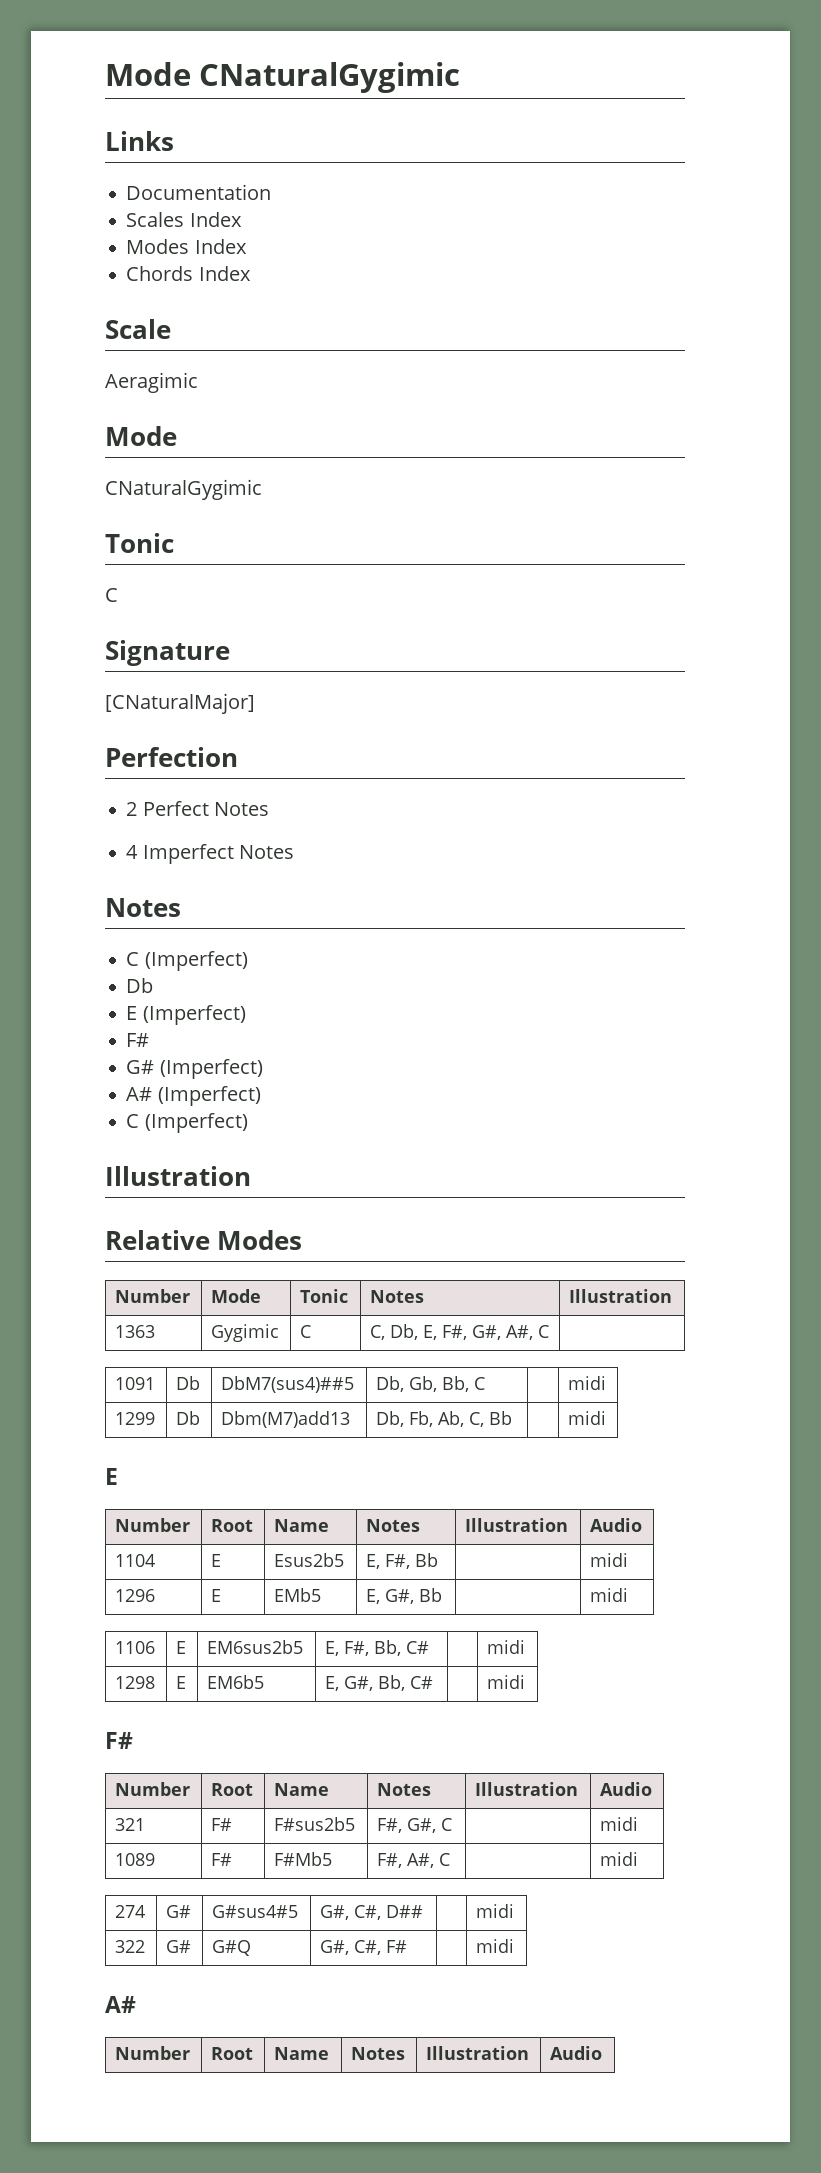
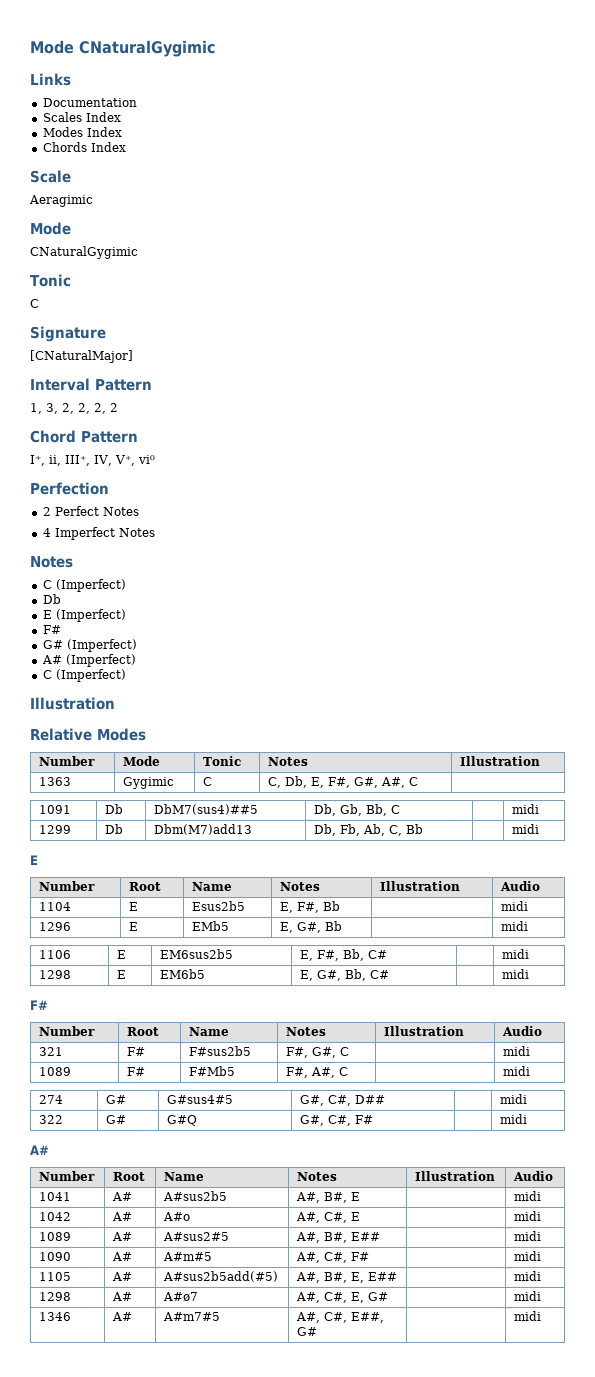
+ Interval Pattern
+ 1, 3, 2, 2, 2, 2
+ Chord Pattern
+ I⁺, ii, III⁺, IV, V⁺, vi⁰
+ 1041 | A# | A#sus2b5 | A#, B#, E | | midi
+ 1042 | A# | A#o | A#, C#, E | | midi
+ 1089 | A# | A#sus2#5 | A#, B#, E## | | midi
+ 1090 | A# | A#m#5 | A#, C#, F# | | midi
+ 1105 | A# | A#sus2b5add(#5) | A#, B#, E, E## | | midi
+ 1298 | A# | A#ø7 | A#, C#, E, G# | | midi
+ 1346 | A# | A#m7#5 | A#, C#, E##, G# | | midi

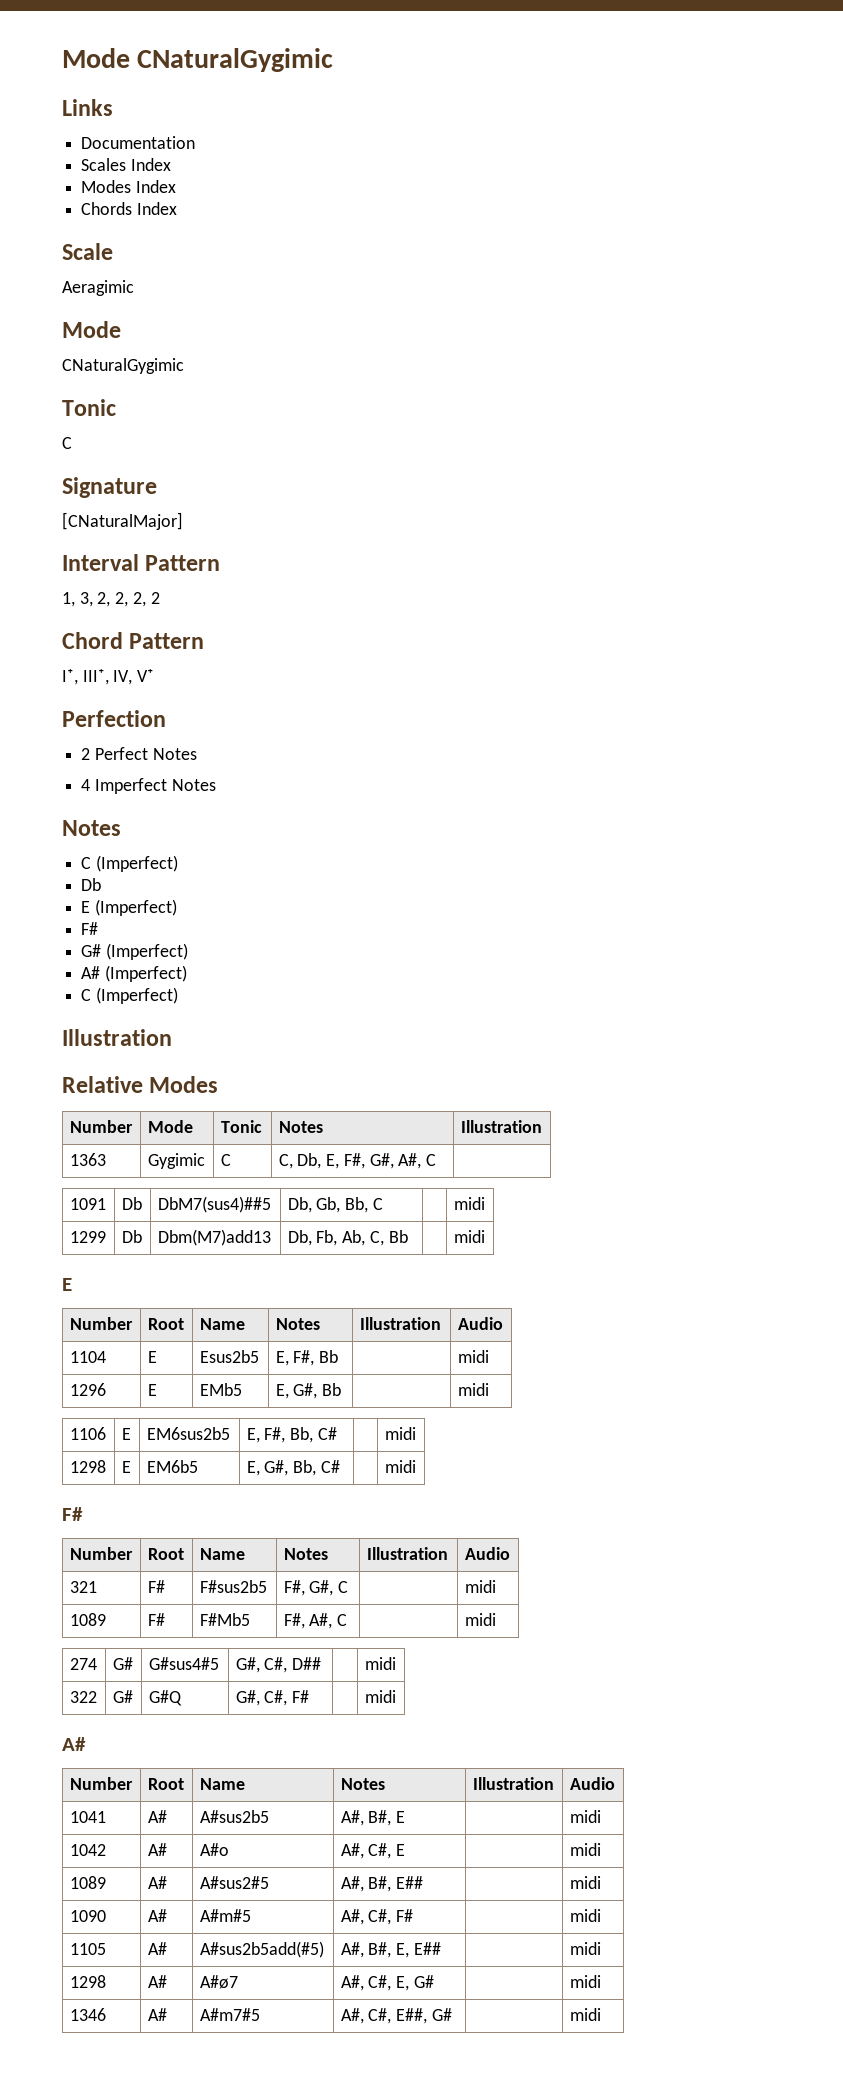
- I⁺, ii, III⁺, IV, V⁺, vi⁰
+ I⁺, III⁺, IV, V⁺

